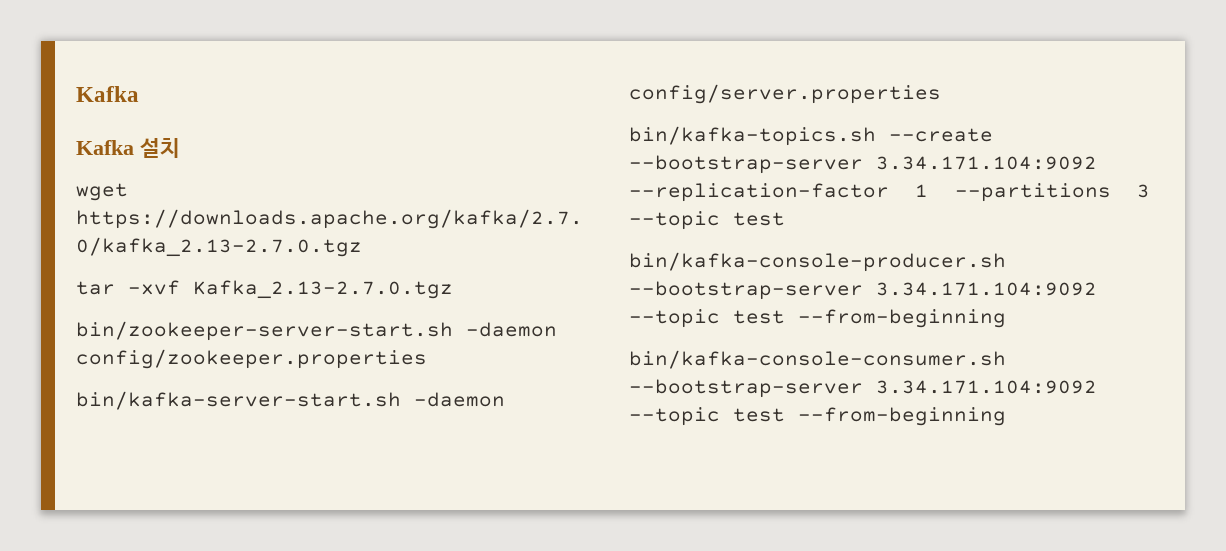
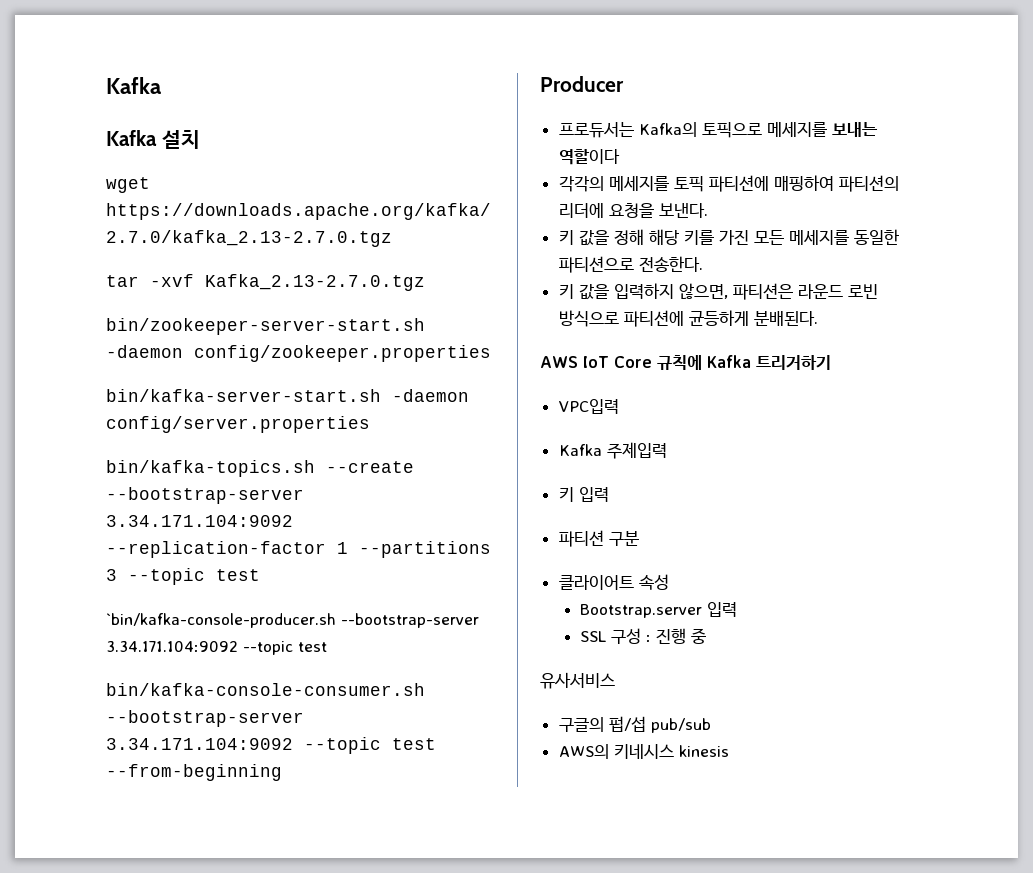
- bin/kafka-console-producer.sh --bootstrap-server 3.34.171.104:9092 --topic test --from-beginning
+ `bin/kafka-console-producer.sh --bootstrap-server 3.34.171.104:9092 --topic test
+ Producer
+ 프로듀서는 Kafka의 토픽으로 메세지를 보내는 역할이다
+ 각각의 메세지를 토픽 파티션에 매핑하여 파티션의 리더에 요청을 보낸다.
+ 키 값을 정해 해당 키를 가진 모든 메세지를 동일한 파티션으로 전송한다.
+ 키 값을 입력하지 않으면, 파티션은 라운드 로빈 방식으로 파티션에 균등하게 분배된다.
+ AWS IoT Core 규칙에 Kafka 트리거하기
+ VPC입력
+ Kafka 주제입력
+ 키 입력
+ 파티션 구분
+ 클라이어트 속성
+ Bootstrap.server 입력
+ SSL 구성 : 진행 중
+ 유사서비스
+ 구글의 펍/섭 pub/sub
+ AWS의 키네시스 kinesis

